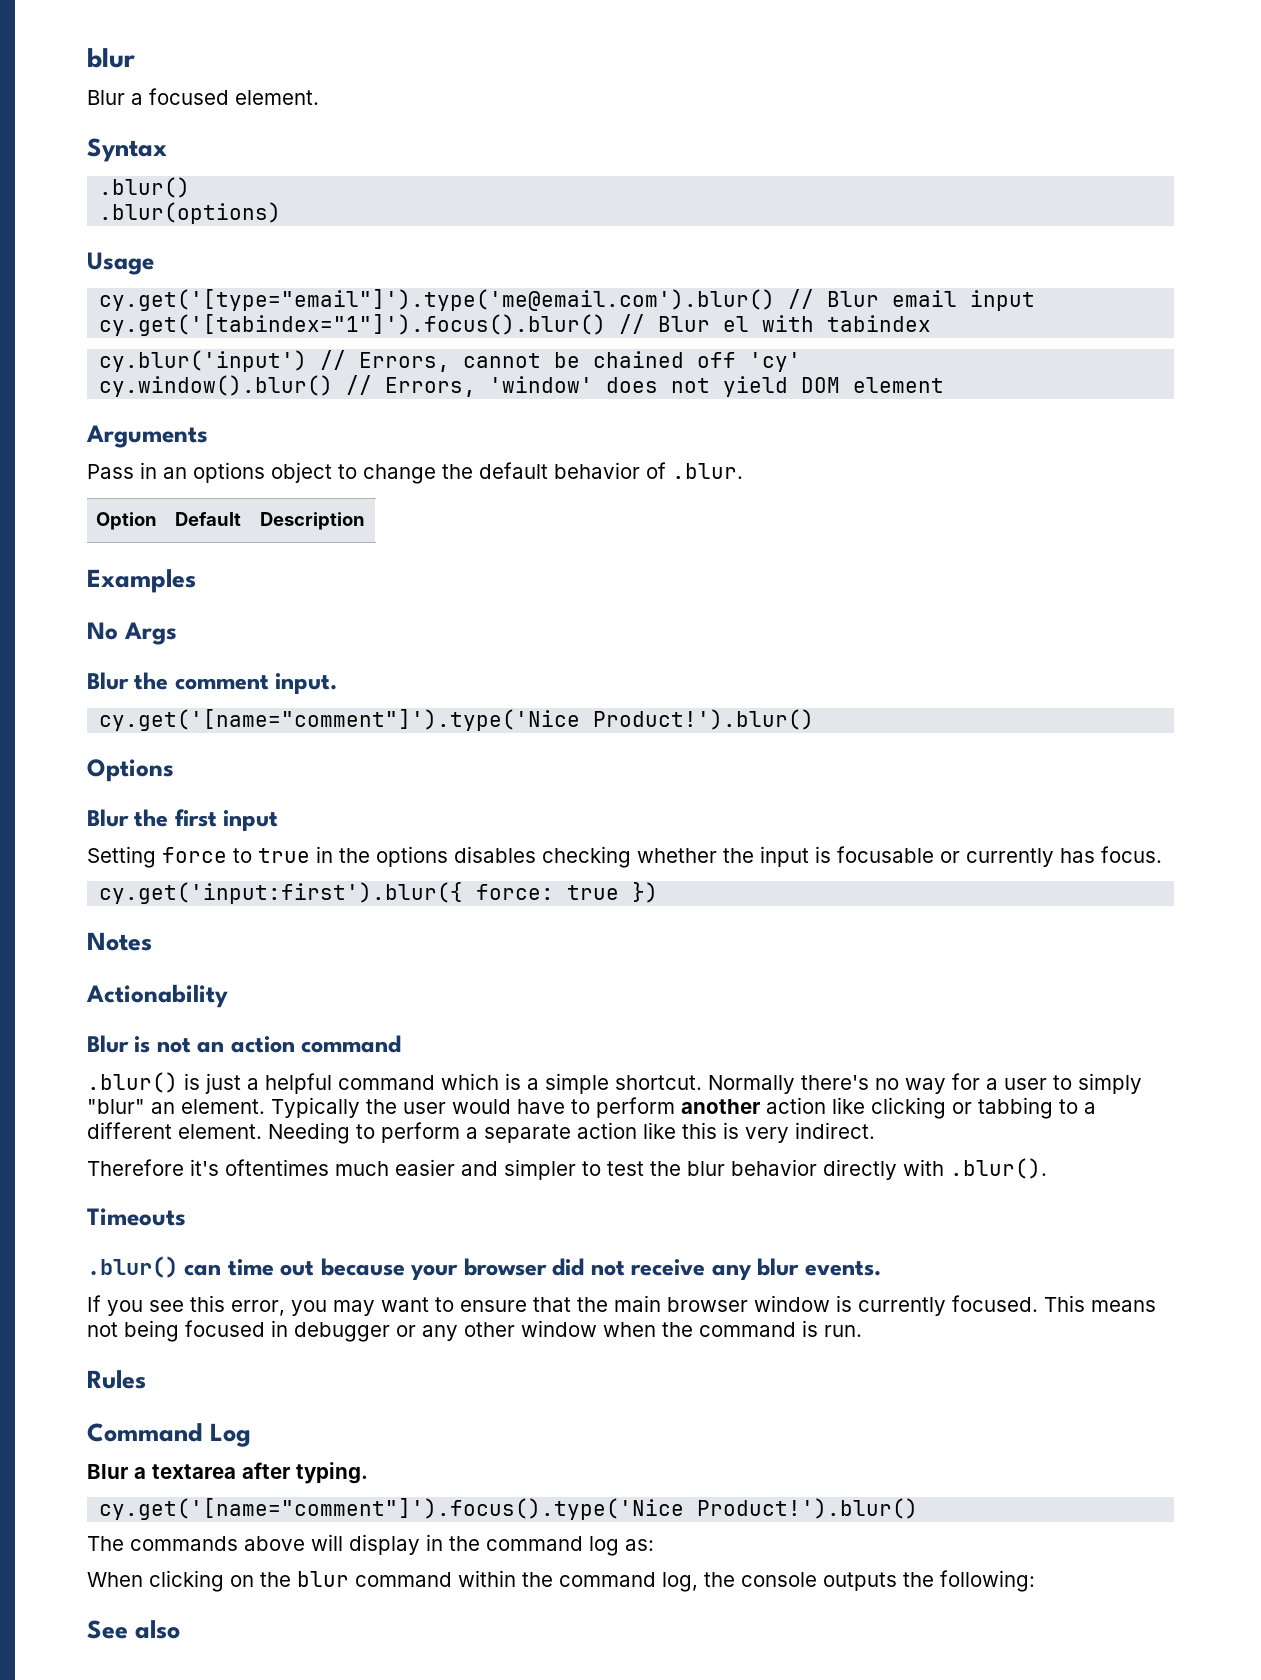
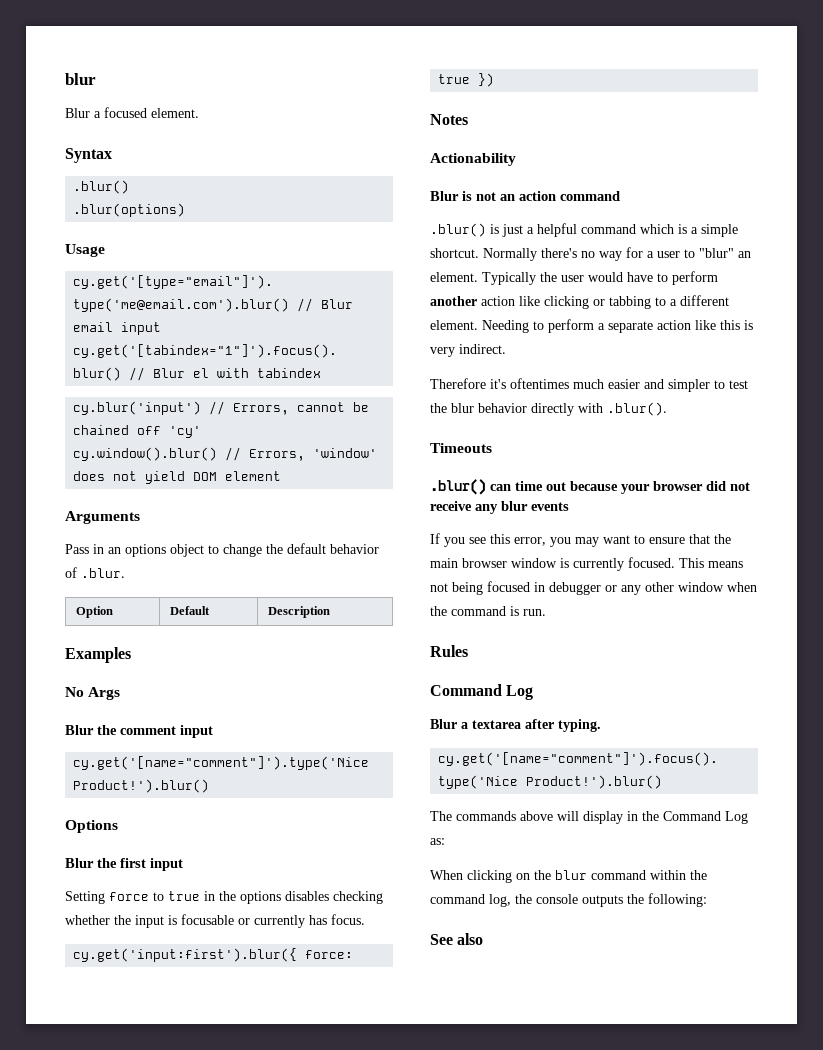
- Blur the comment input.
+ Blur the comment input
- Normally there's no way for a user to simply "blur" an element.
+ Normally there's no way for a user to "blur" an element.
- .blur() can time out because your browser did not receive any blur events.
+ .blur() can time out because your browser did not receive any blur events
- The commands above will display in the command log as:
+ The commands above will display in the Command Log as:

